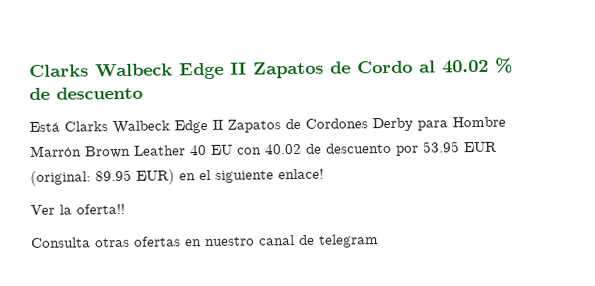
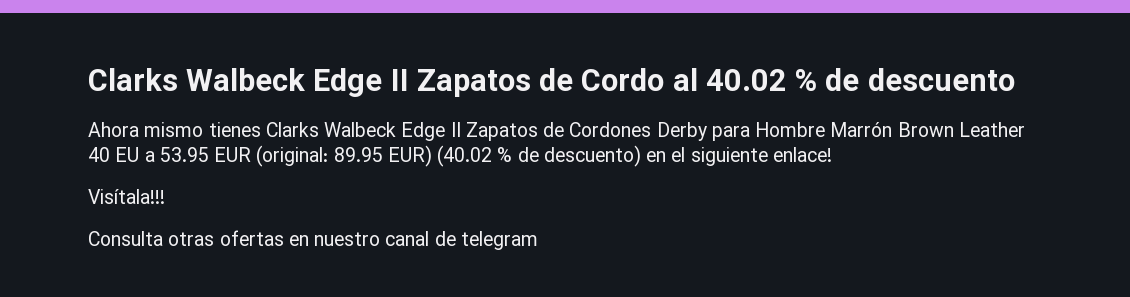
- Está Clarks Walbeck Edge II Zapatos de Cordones Derby para Hombre Marrón Brown Leather 40 EU con 40.02 de descuento por 53.95 EUR (original: 89.95 EUR) en el siguiente enlace!
+ Ahora mismo tienes Clarks Walbeck Edge II Zapatos de Cordones Derby para Hombre Marrón Brown Leather 40 EU a 53.95 EUR (original: 89.95 EUR) (40.02 % de descuento) en el siguiente enlace!
- Ver la oferta!!
+ Visítala!!!

